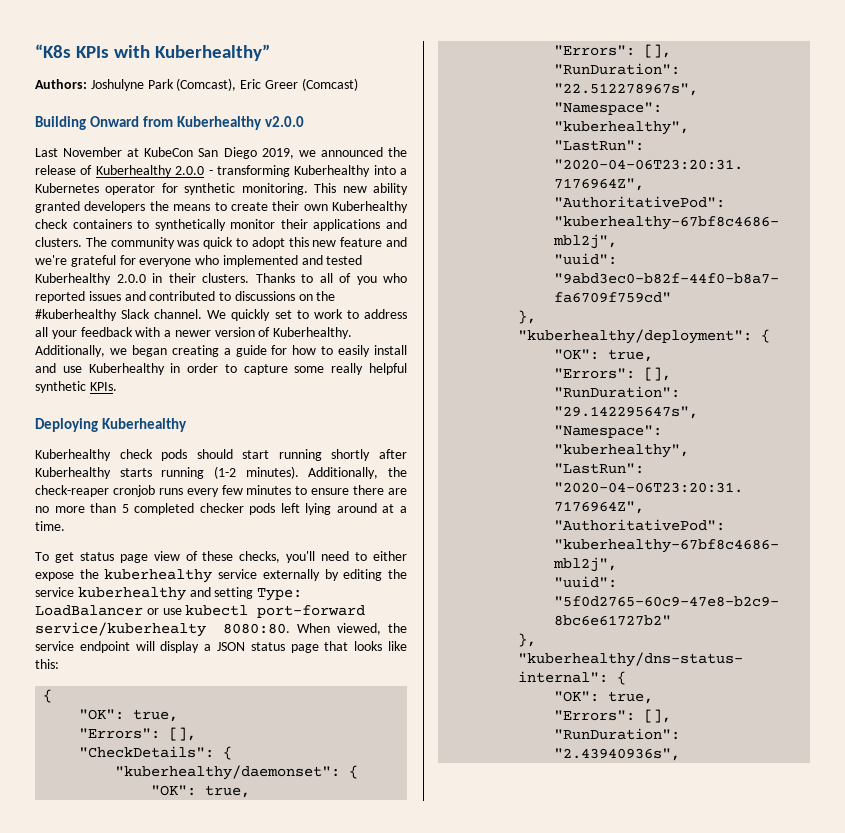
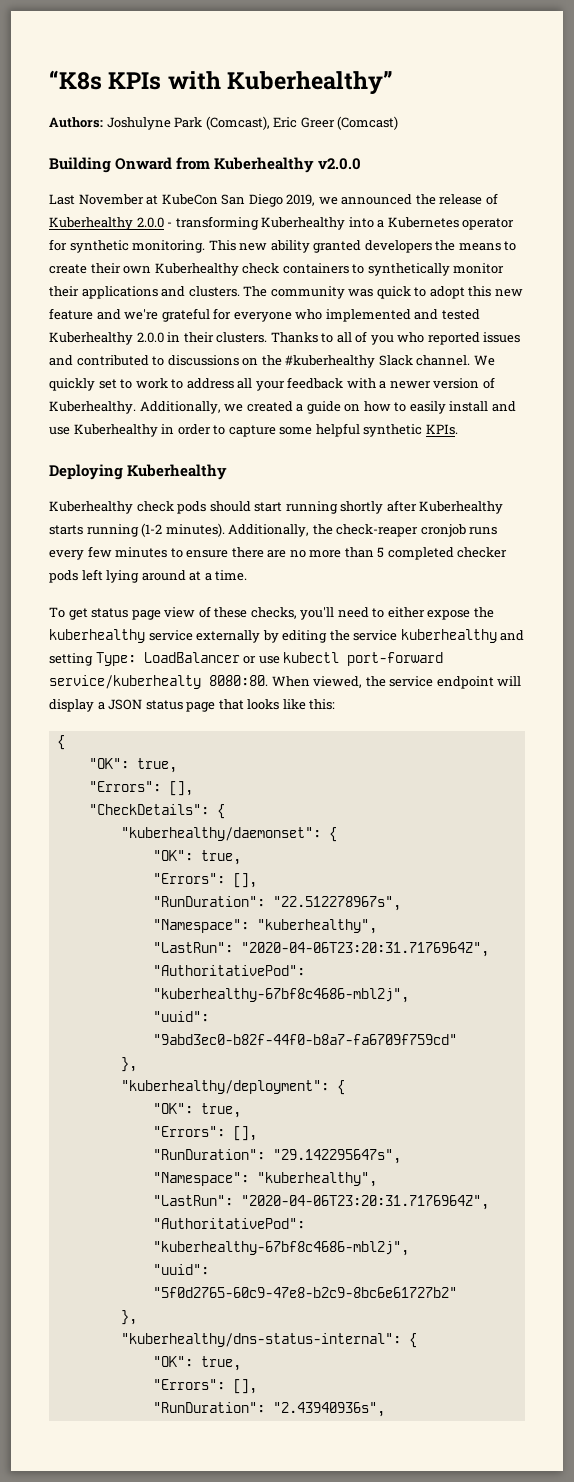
- Additionally, we began creating a guide for how to easily install and use Kuberhealthy in order to capture some really helpful synthetic KPIs.
+ Additionally, we created a guide on how to easily install and use Kuberhealthy in order to capture some helpful synthetic KPIs.

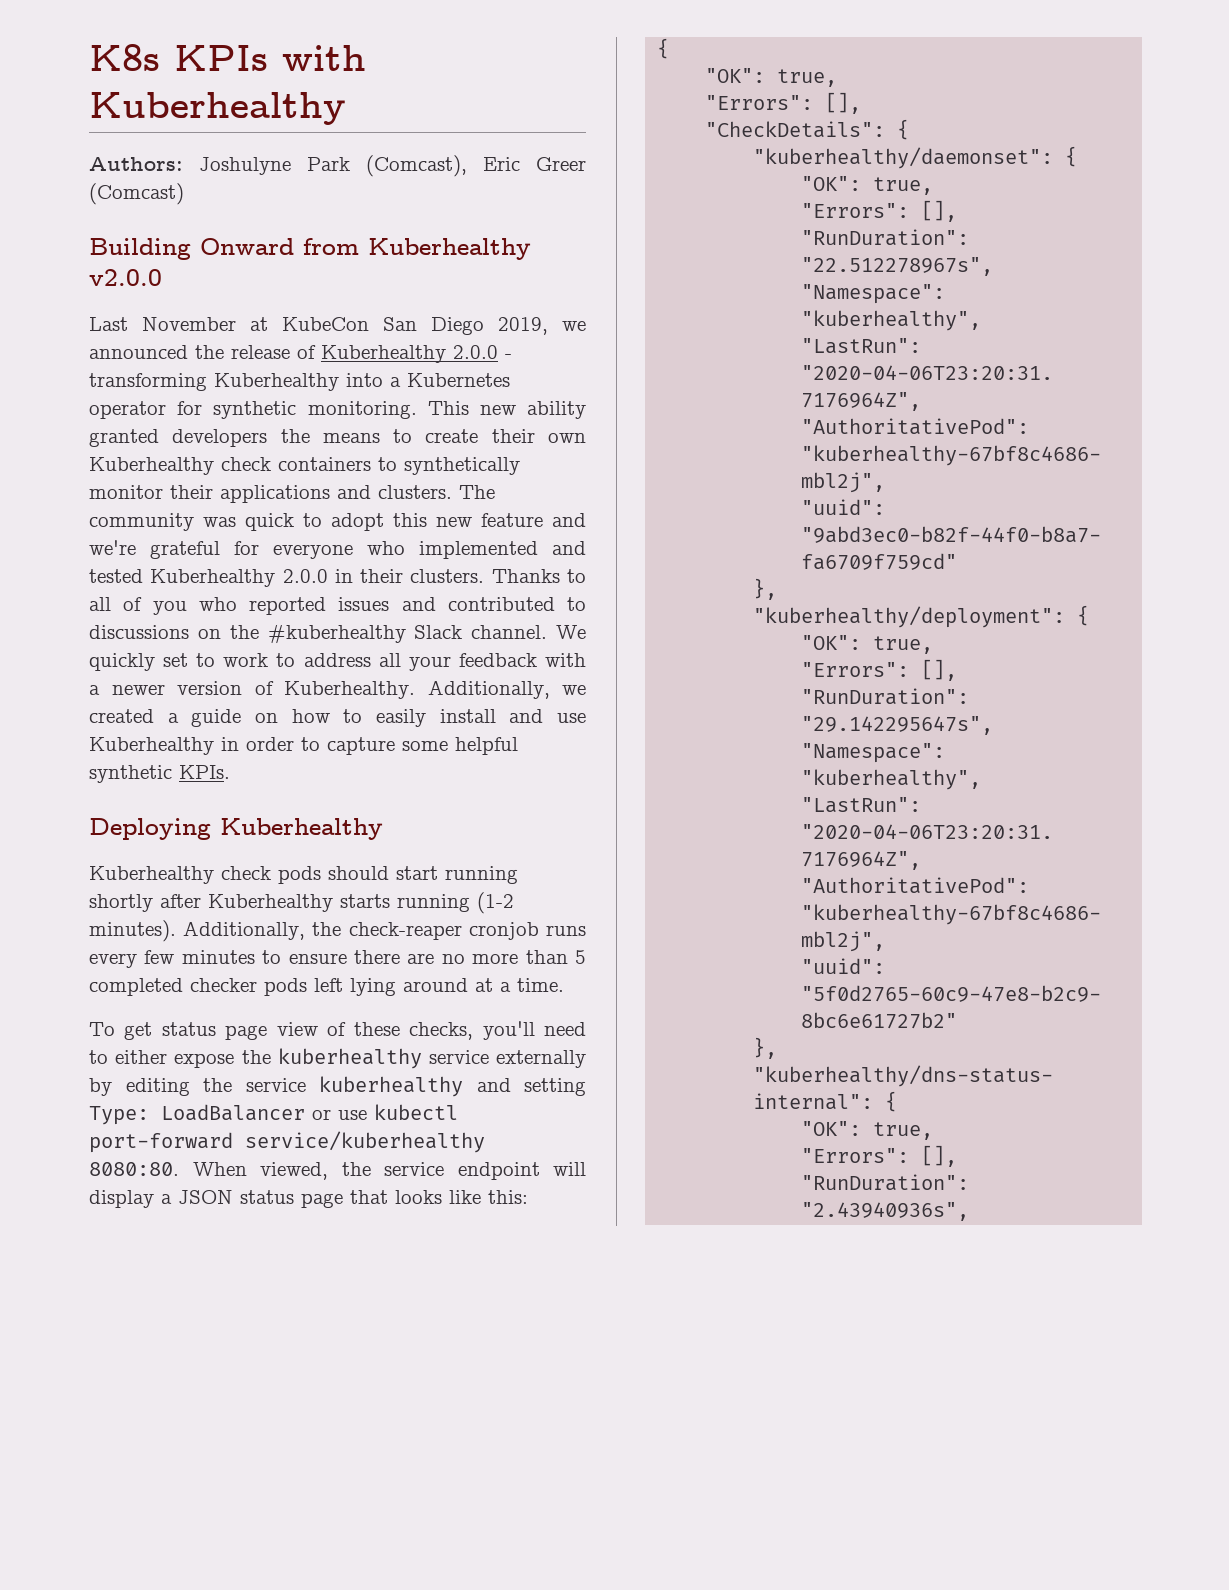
- “K8s KPIs with Kuberhealthy”
+ K8s KPIs with Kuberhealthy
- To get status page view of these checks, you'll need to either expose the kuberhealthy service externally by editing the service kuberhealthy and setting Type: LoadBalancer or use kubectl port-forward service/kuberhealty 8080:80.
+ To get status page view of these checks, you'll need to either expose the kuberhealthy service externally by editing the service kuberhealthy and setting Type: LoadBalancer or use kubectl port-forward service/kuberhealthy 8080:80.

